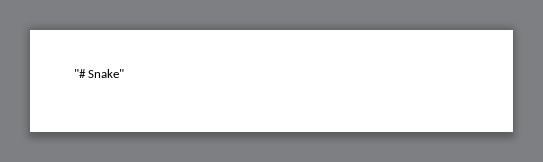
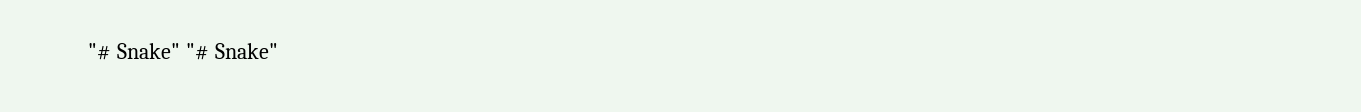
- "# Snake"
+ "# Snake" "# Snake"

